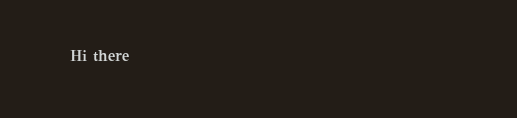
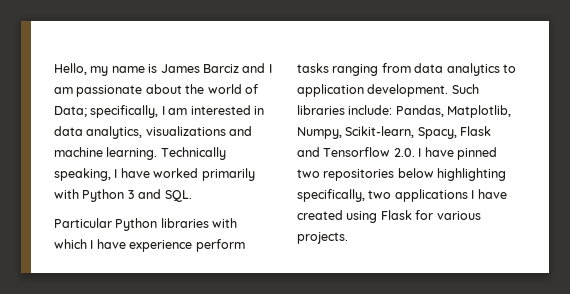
- Hi there
+ Hello, my name is James Barciz and I am passionate about the world of Data; specifically, I am interested in data analytics, visualizations and machine learning. Technically speaking, I have worked primarily with Python 3 and SQL.
+ Particular Python libraries with which I have experience perform tasks ranging from data analytics to application development. Such libraries include: Pandas, Matplotlib, Numpy, Scikit-learn, Spacy, Flask and Tensorflow 2.0. I have pinned two repositories below highlighting specifically, two applications I have created using Flask for various projects.

